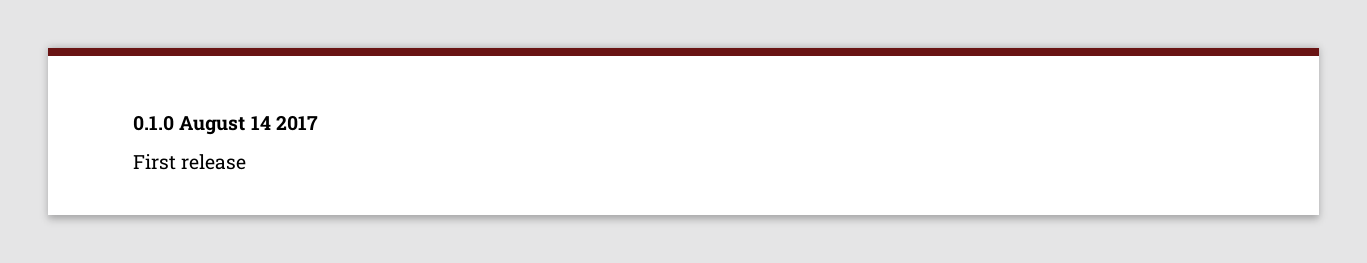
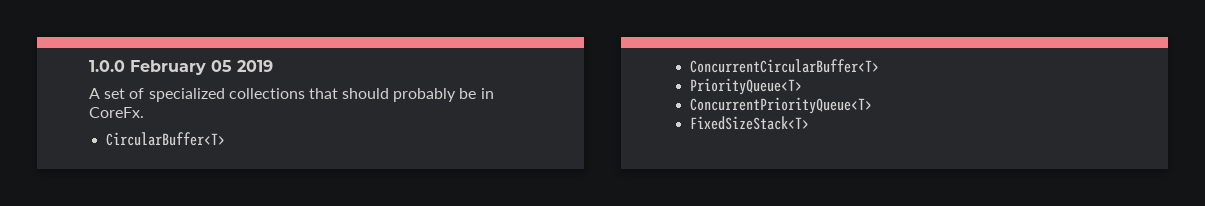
- 0.1.0 August 14 2017
- First release
+ 1.0.0 February 05 2019
+ A set of specialized collections that should probably be in CoreFx.
+ CircularBuffer<T>
+ ConcurrentCircularBuffer<T>
+ PriorityQueue<T>
+ ConcurrentPriorityQueue<T>
+ FixedSizeStack<T>

